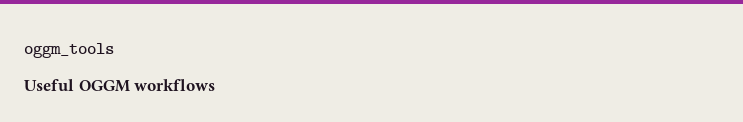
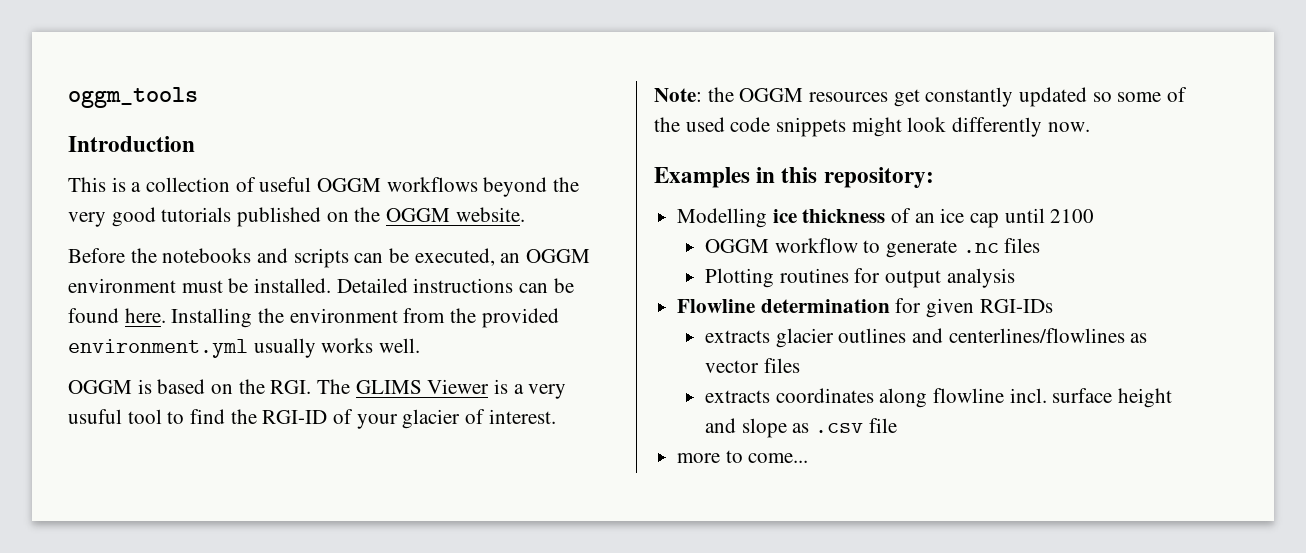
- Useful OGGM workflows
+ Introduction
+ This is a collection of useful OGGM workflows beyond the very good tutorials published on the OGGM website.
+ Before the notebooks and scripts can be executed, an OGGM environment must be installed. Detailed instructions can be found here. Installing the environment from the provided environment.yml usually works well.
+ OGGM is based on the RGI. The GLIMS Viewer is a very usuful tool to find the RGI-ID of your glacier of interest.
+ Note: the OGGM resources get constantly updated so some of the used code snippets might look differently now.
+ Examples in this repository:
+ Modelling ice thickness of an ice cap until 2100
+ OGGM workflow to generate .nc files
+ Plotting routines for output analysis
+ Flowline determination for given RGI-IDs
+ extracts glacier outlines and centerlines/flowlines as vector files
+ extracts coordinates along flowline incl. surface height and slope as .csv file
+ more to come...

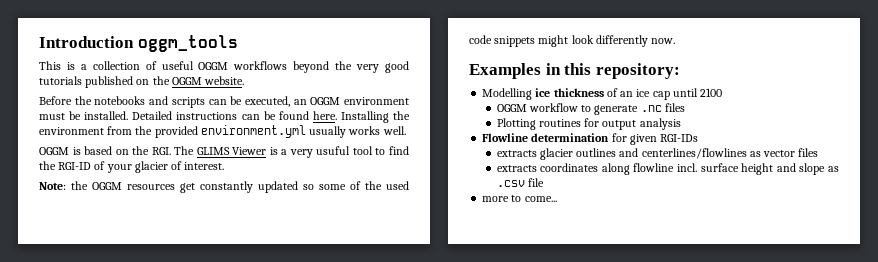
- oggm_tools
+ Introduction oggm_tools
- Introduction

